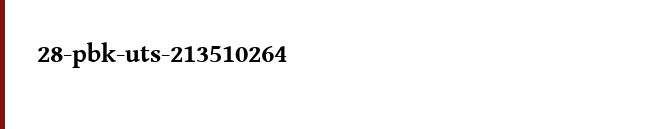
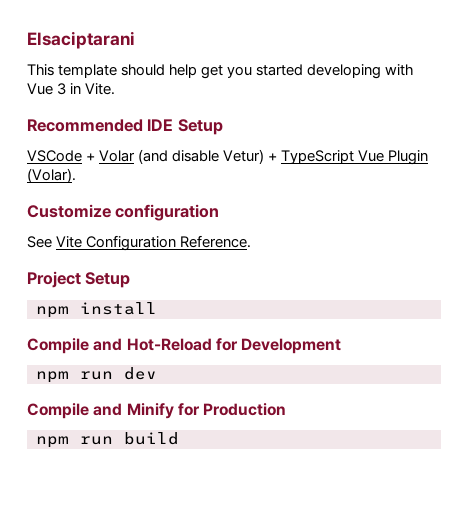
- 28-pbk-uts-213510264
+ Elsaciptarani
+ This template should help get you started developing with Vue 3 in Vite.
+ Recommended IDE Setup
+ VSCode + Volar (and disable Vetur) + TypeScript Vue Plugin (Volar).
+ Customize configuration
+ See Vite Configuration Reference.
+ Project Setup
+ npm install
+ Compile and Hot-Reload for Development
+ npm run dev
+ Compile and Minify for Production
+ npm run build

